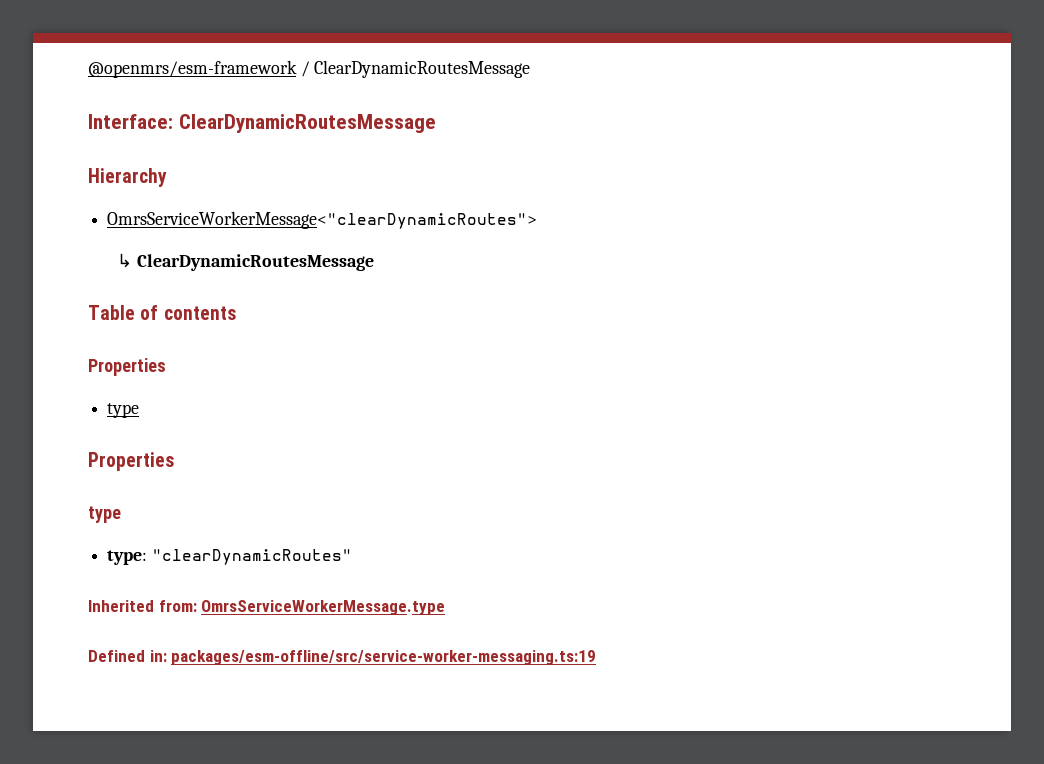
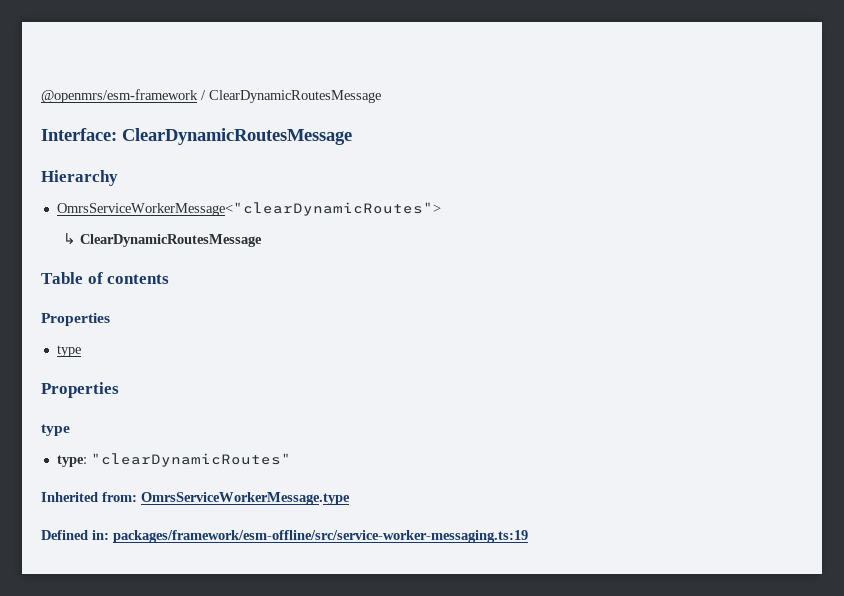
- Defined in: packages/esm-offline/src/service-worker-messaging.ts:19
+ Defined in: packages/framework/esm-offline/src/service-worker-messaging.ts:19

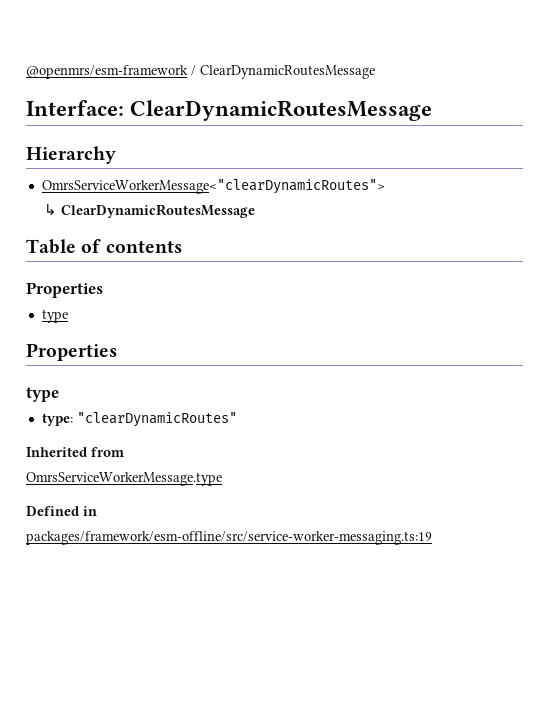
- Inherited from: OmrsServiceWorkerMessage.type
+ Inherited from
+ OmrsServiceWorkerMessage.type
- Defined in: packages/framework/esm-offline/src/service-worker-messaging.ts:19
+ Defined in
+ packages/framework/esm-offline/src/service-worker-messaging.ts:19

